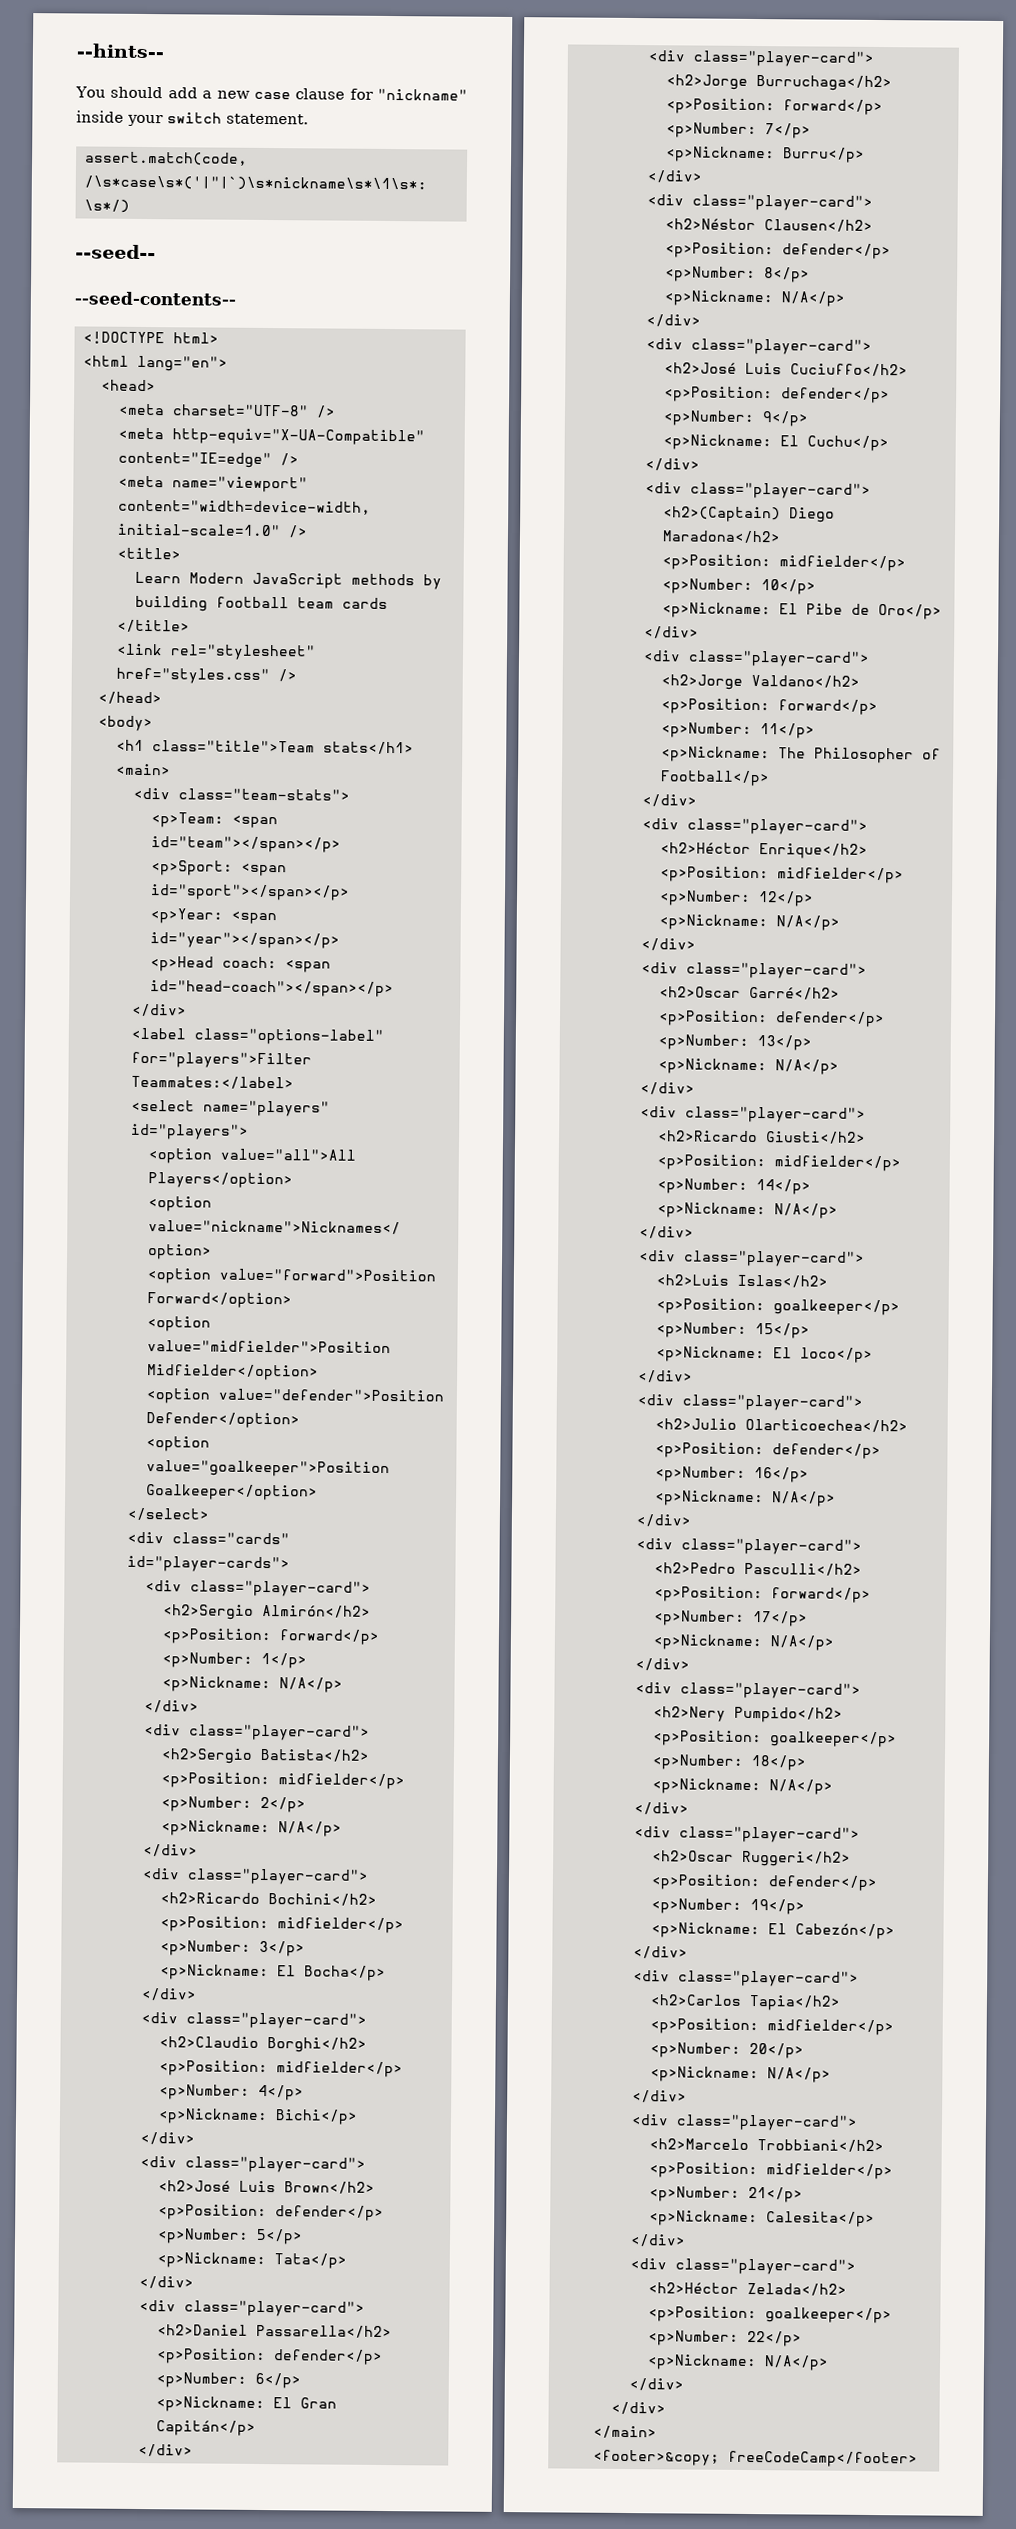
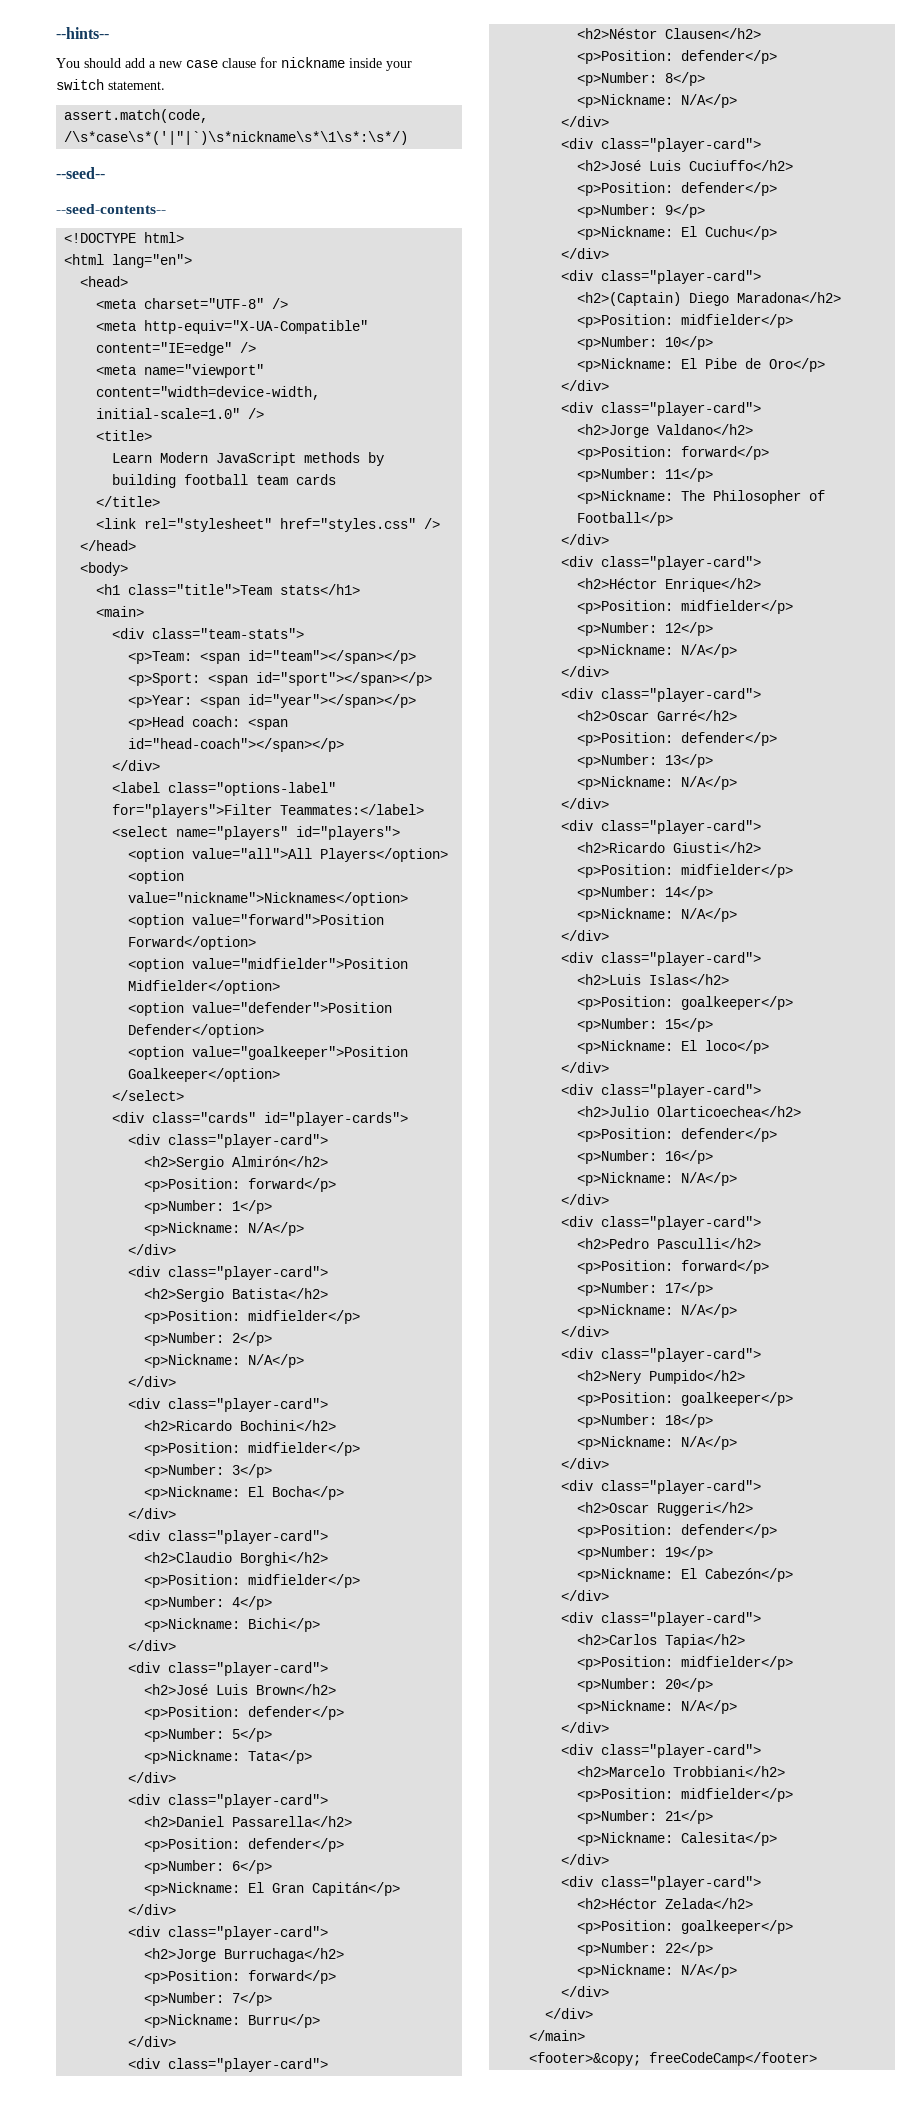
- You should add a new case clause for "nickname" inside your switch statement.
+ You should add a new case clause for nickname inside your switch statement.

